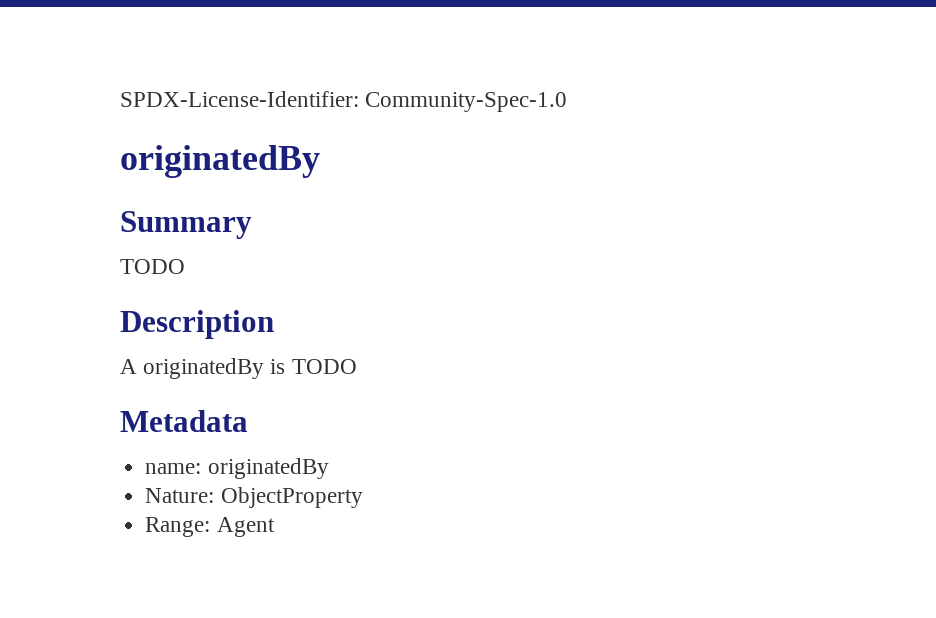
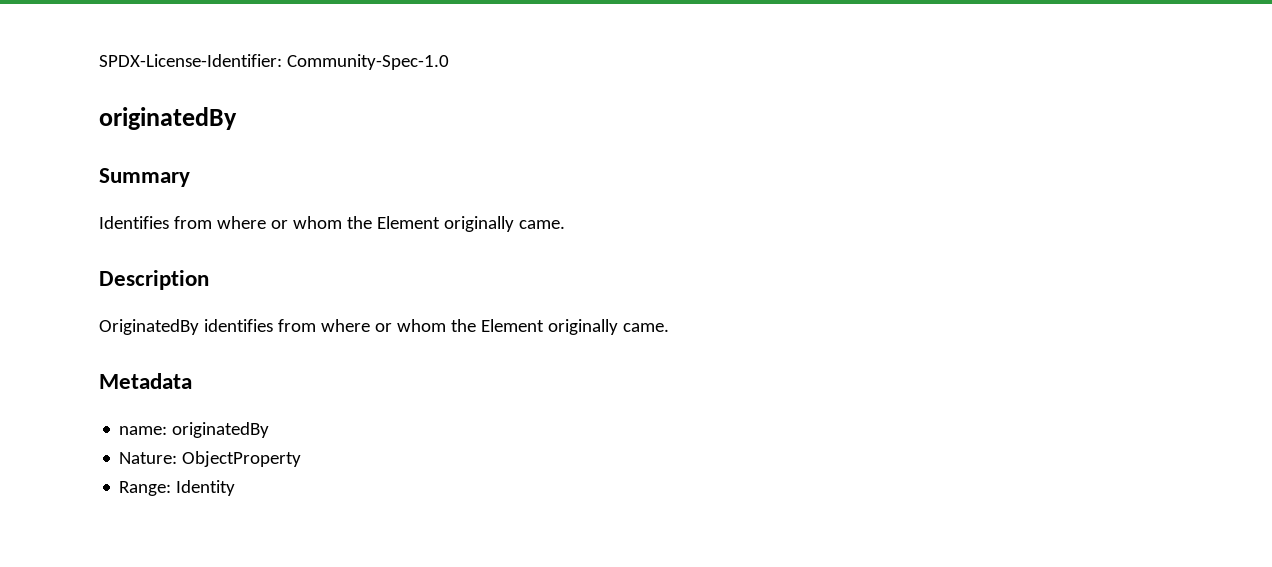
  Summary
- TODO
+ Identifies from where or whom the Element originally came.
  Description
- A originatedBy is TODO
+ OriginatedBy identifies from where or whom the Element originally came.
- Range: Agent
+ Range: Identity

